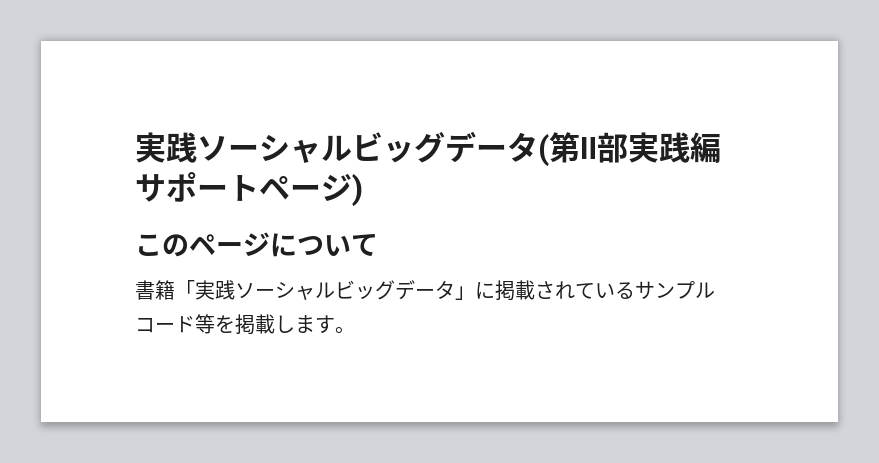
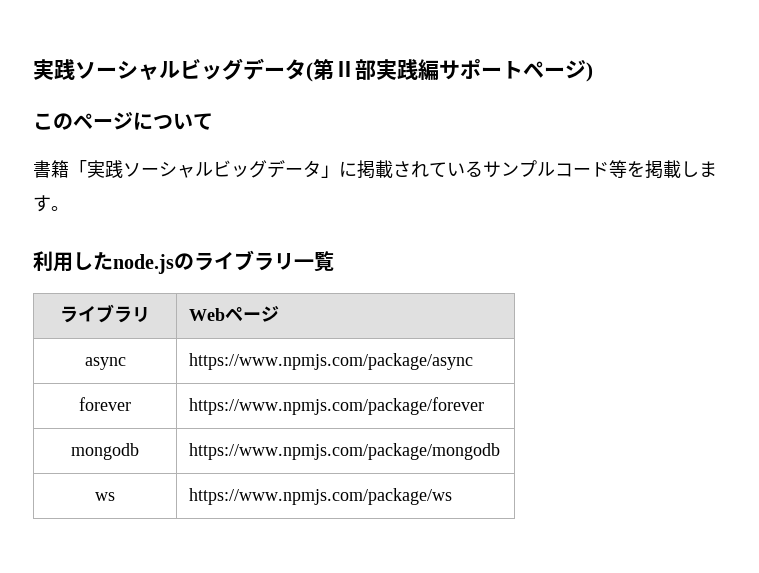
+ 利用したnode.jsのライブラリ一覧
+ ライブラリ | Webページ
+ async | https://www.npmjs.com/package/async
+ forever | https://www.npmjs.com/package/forever
+ mongodb | https://www.npmjs.com/package/mongodb
+ ws | https://www.npmjs.com/package/ws

